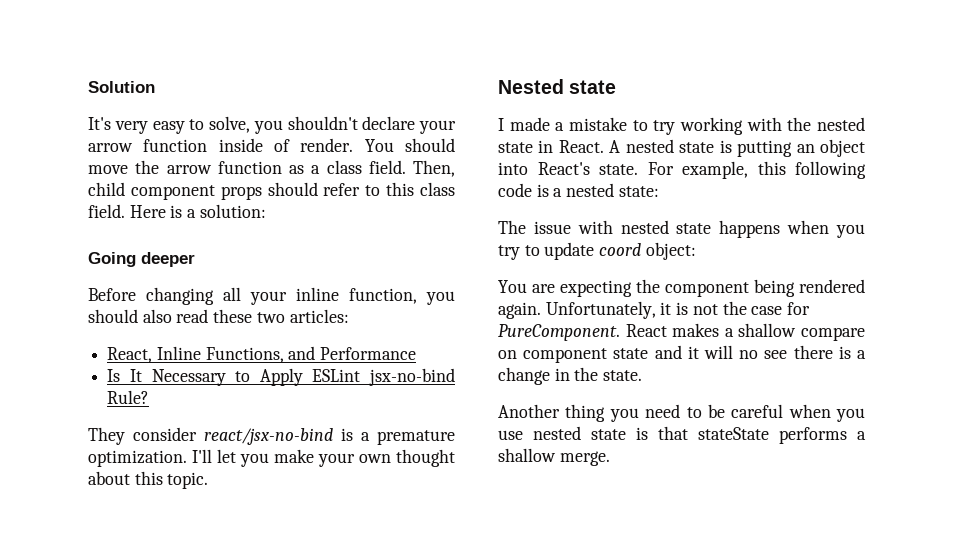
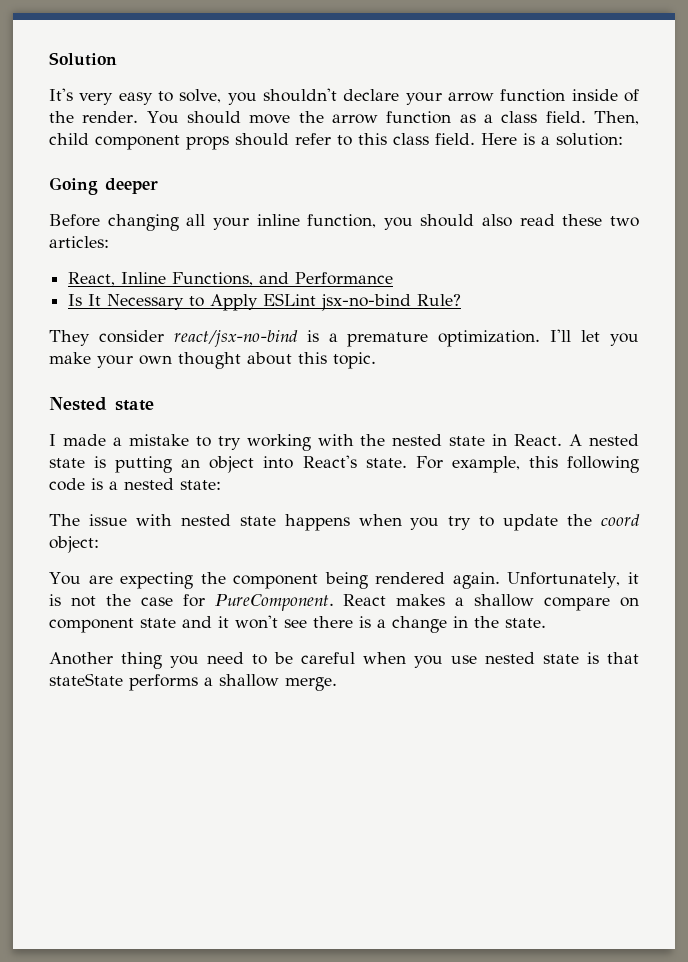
- It's very easy to solve, you shouldn't declare your arrow function inside of render.
+ It's very easy to solve, you shouldn't declare your arrow function inside of the render.
- The issue with nested state happens when you try to update coord object:
+ The issue with nested state happens when you try to update the coord object:
- React makes a shallow compare on component state and it will no see there is a change in the state.
+ React makes a shallow compare on component state and it won't see there is a change in the state.

